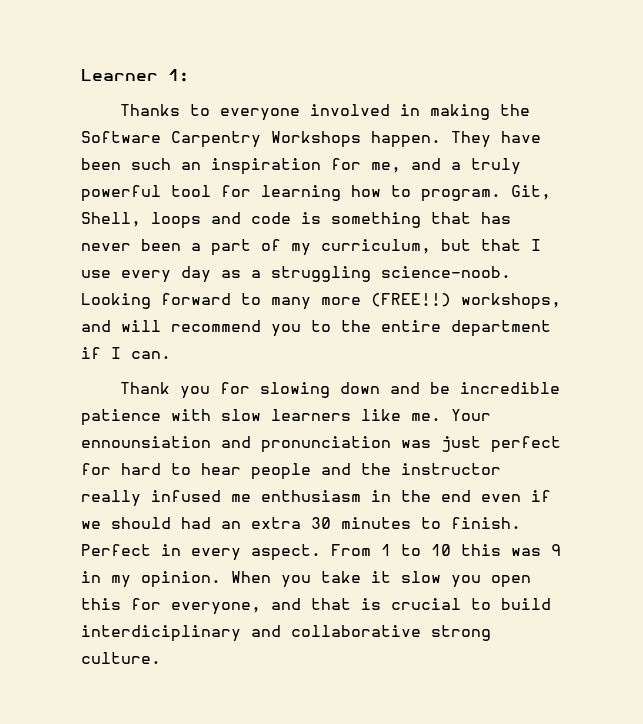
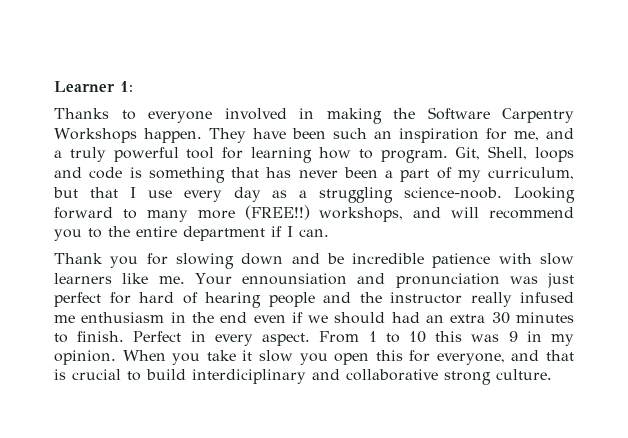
- Your ennounsiation and pronunciation was just perfect for hard to hear people and the instructor really infused me enthusiasm in the end even if we should had an extra 30 minutes to finish.
+ Your ennounsiation and pronunciation was just perfect for hard of hearing people and the instructor really infused me enthusiasm in the end even if we should had an extra 30 minutes to finish.

